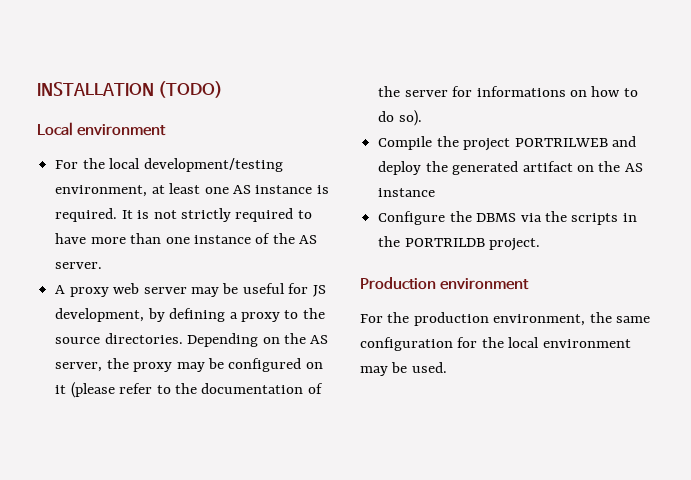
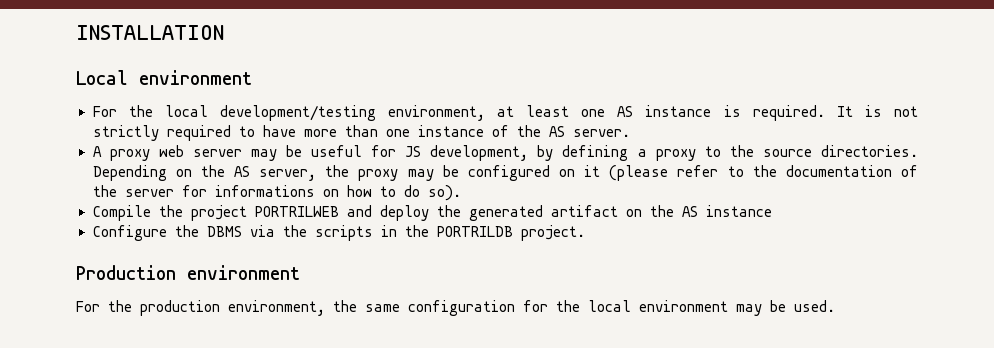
- INSTALLATION (TODO)
+ INSTALLATION

